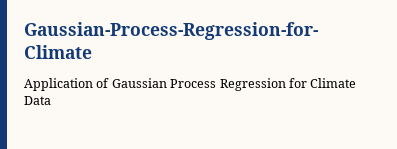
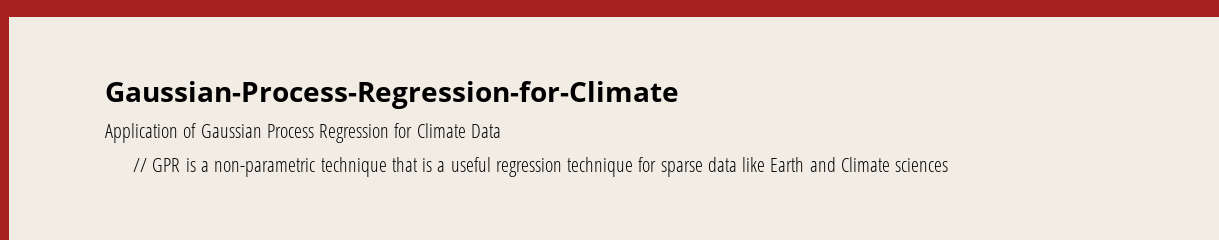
+ // GPR is a non-parametric technique that is a useful regression technique for sparse data like Earth and Climate sciences

